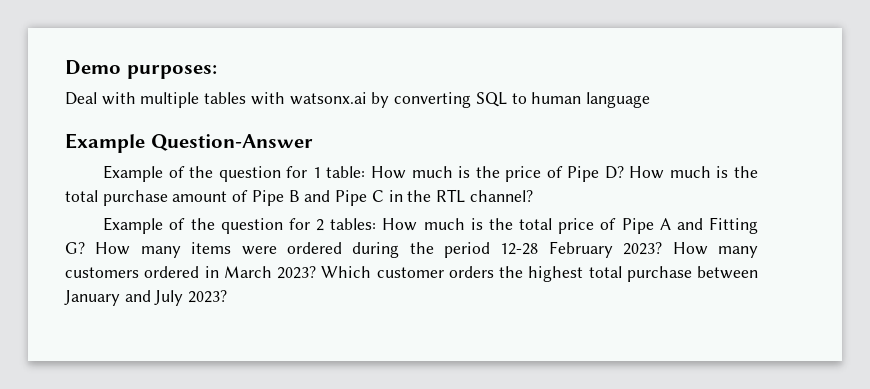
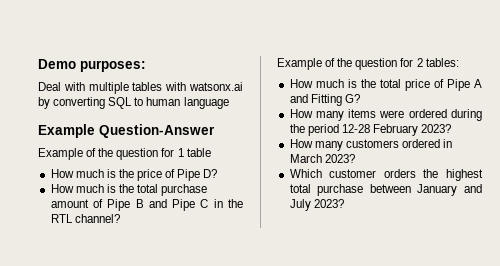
- Example of the question for 1 table: How much is the price of Pipe D? How much is the total purchase amount of Pipe B and Pipe C in the RTL channel?
+ Example of the question for 1 table
+ How much is the price of Pipe D?
+ How much is the total purchase amount of Pipe B and Pipe C in the RTL channel?
- Example of the question for 2 tables: How much is the total price of Pipe A and Fitting G? How many items were ordered during the period 12-28 February 2023? How many customers ordered in March 2023? Which customer orders the highest total purchase between January and July 2023?
+ Example of the question for 2 tables:
+ How much is the total price of Pipe A and Fitting G?
+ How many items were ordered during the period 12-28 February 2023?
+ How many customers ordered in March 2023?
+ Which customer orders the highest total purchase between January and July 2023?

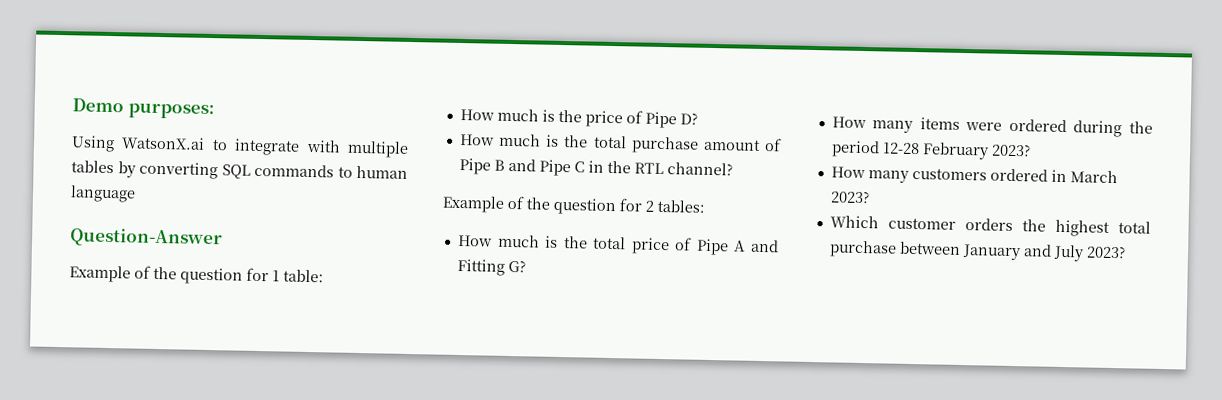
- Deal with multiple tables with watsonx.ai by converting SQL to human language
+ Using WatsonX.ai to integrate with multiple tables by converting SQL commands to human language
- Example Question-Answer
+ Question-Answer
- Example of the question for 1 table
+ Example of the question for 1 table:

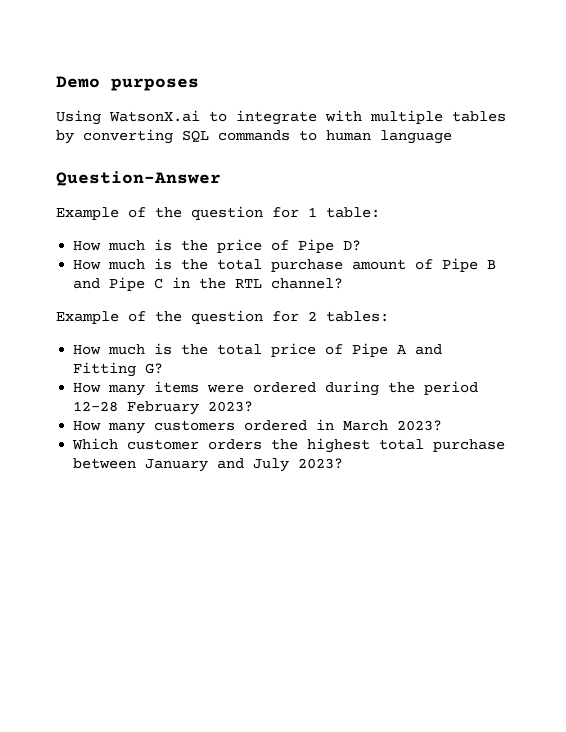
- Demo purposes:
+ Demo purposes

